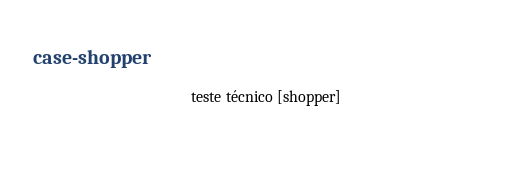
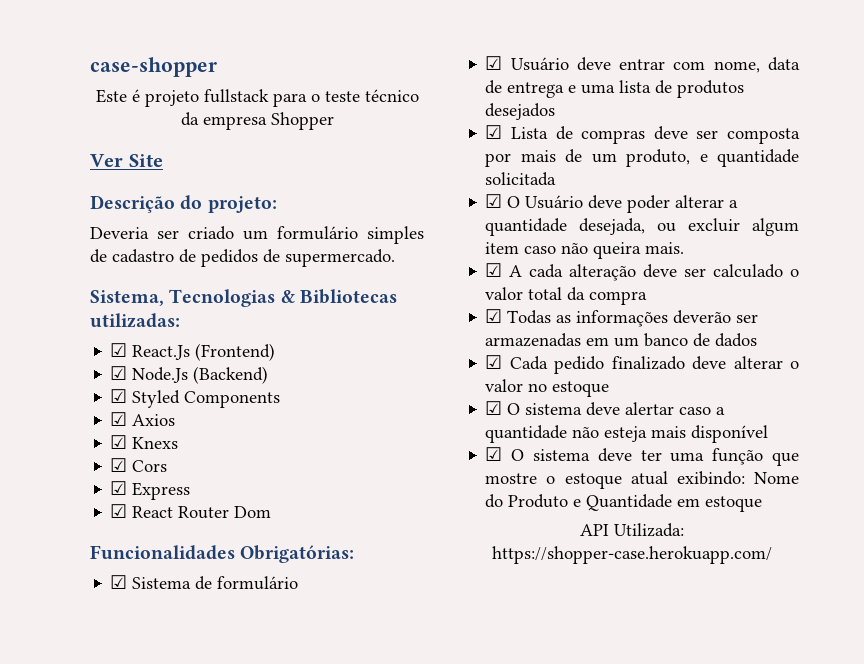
- teste técnico [shopper]
+ Este é projeto fullstack para o teste técnico da empresa Shopper
+ Ver Site
+ Descrição do projeto:
+ Deveria ser criado um formulário simples de cadastro de pedidos de supermercado.
+ Sistema, Tecnologias & Bibliotecas utilizadas:
+ ☑ React.Js (Frontend)
+ ☑ Node.Js (Backend)
+ ☑ Styled Components
+ ☑ Axios
+ ☑ Knexs
+ ☑ Cors
+ ☑ Express
+ ☑ React Router Dom
+ Funcionalidades Obrigatórias:
+ ☑ Sistema de formulário
+ ☑ Usuário deve entrar com nome, data de entrega e uma lista de produtos desejados
+ ☑ Lista de compras deve ser composta por mais de um produto, e quantidade solicitada
+ ☑ O Usuário deve poder alterar a quantidade desejada, ou excluir algum item caso não queira mais.
+ ☑ A cada alteração deve ser calculado o valor total da compra
+ ☑ Todas as informações deverão ser armazenadas em um banco de dados
+ ☑ Cada pedido finalizado deve alterar o valor no estoque
+ ☑ O sistema deve alertar caso a quantidade não esteja mais disponível
+ ☑ O sistema deve ter uma função que mostre o estoque atual exibindo: Nome do Produto e Quantidade em estoque
+ API Utilizada: https://shopper-case.herokuapp.com/

